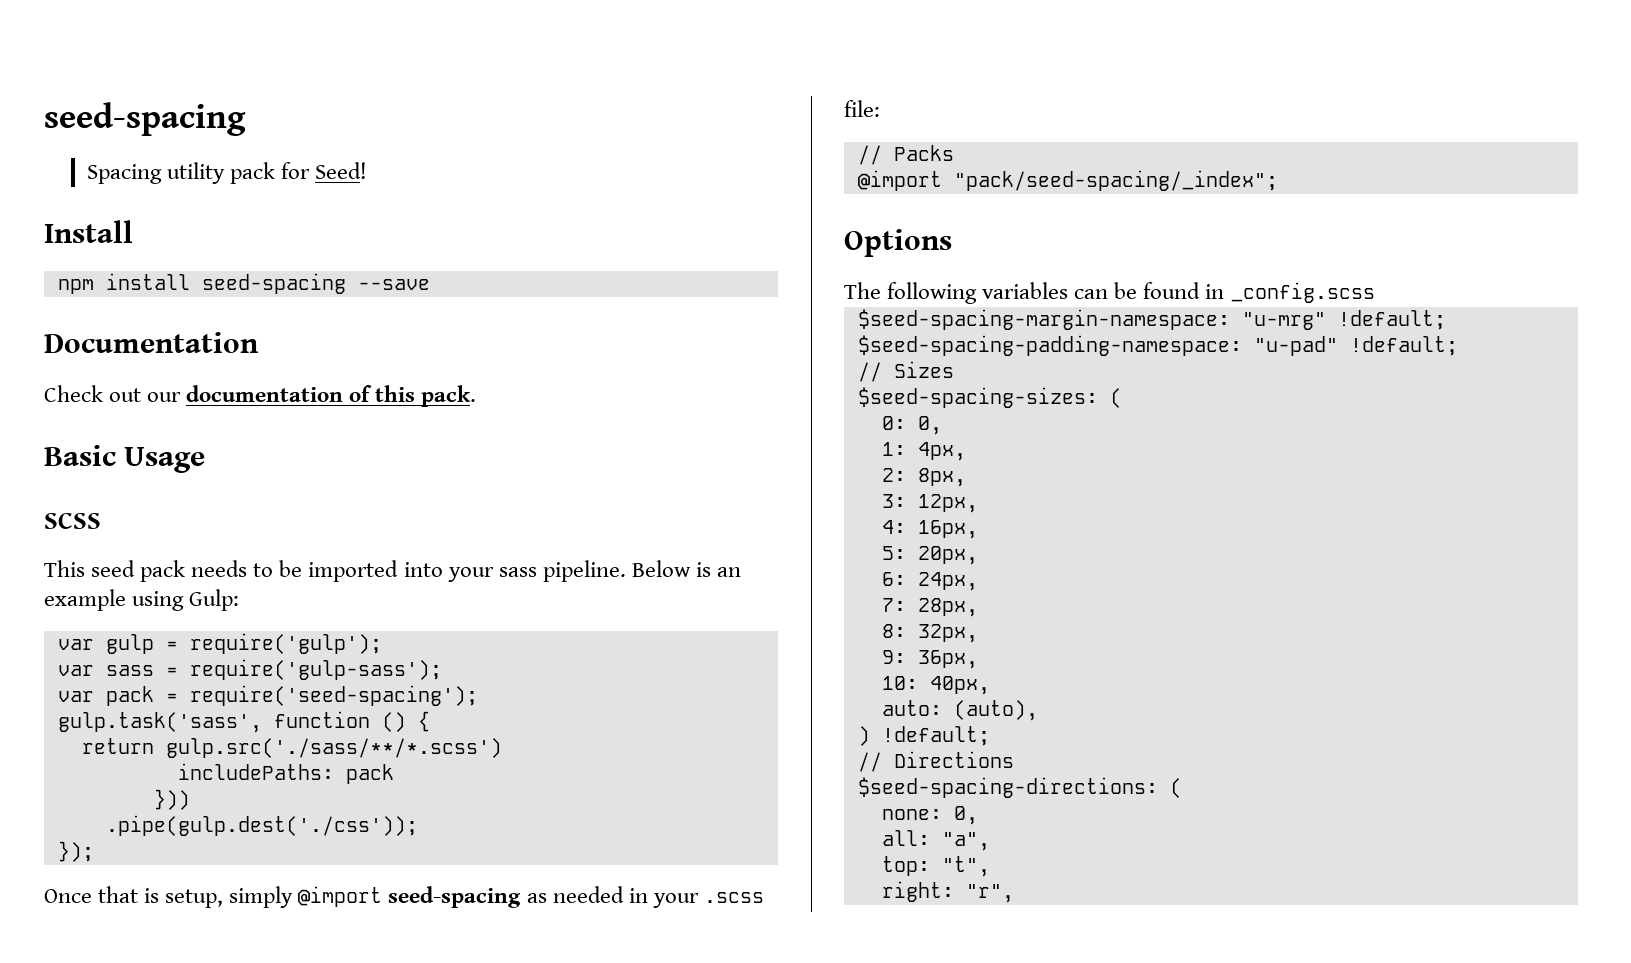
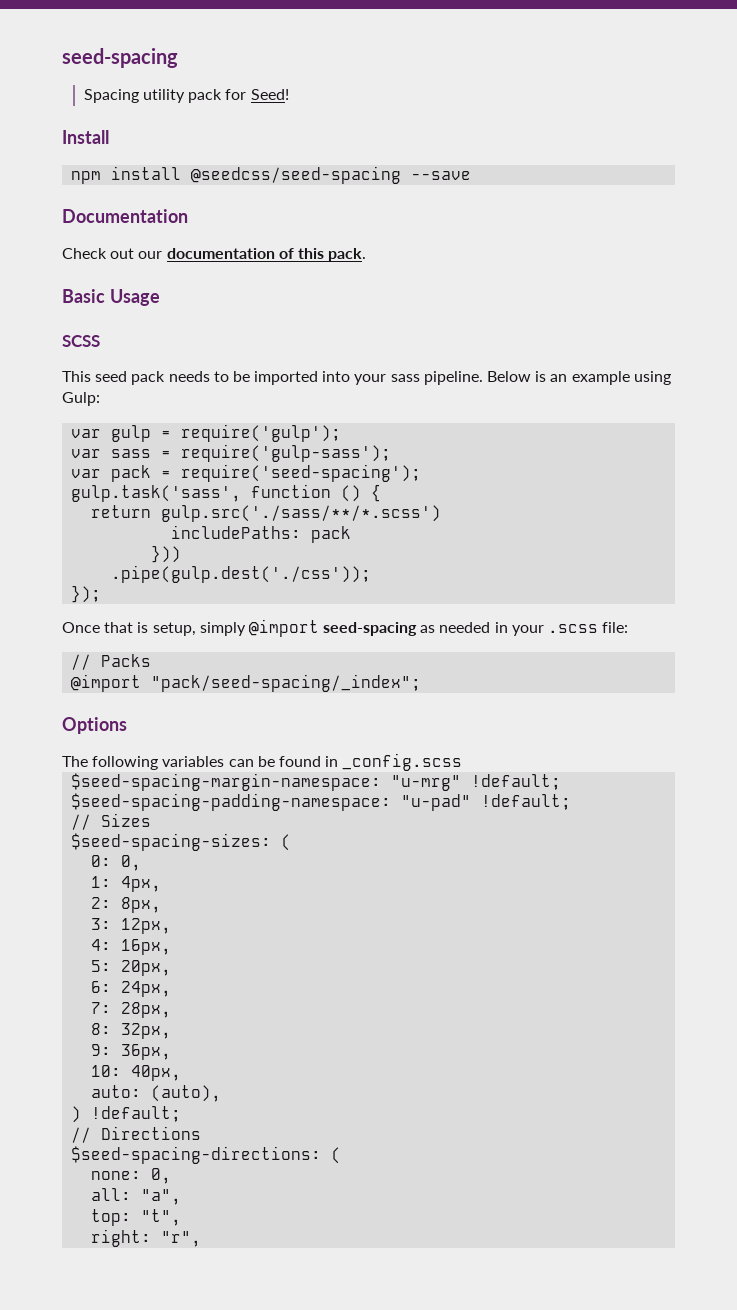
- npm install seed-spacing --save
+ npm install @seedcss/seed-spacing --save

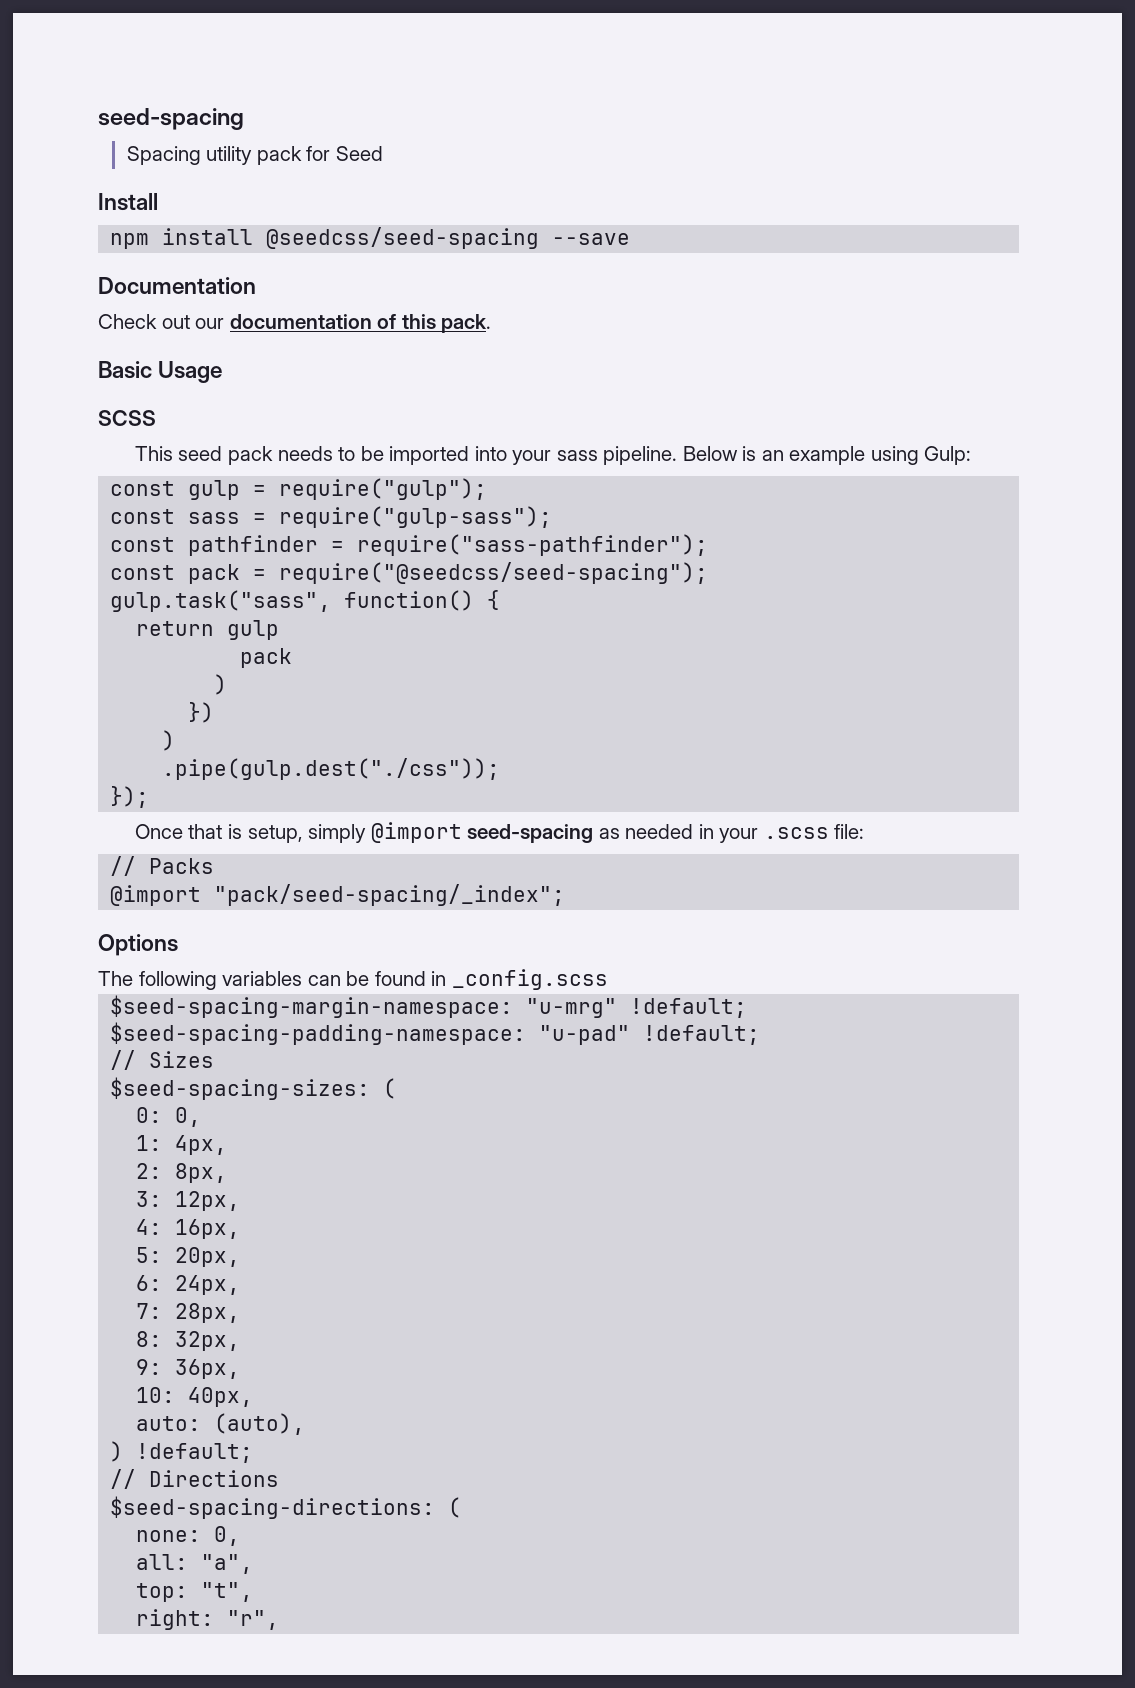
- Spacing utility pack for Seed!
+ Spacing utility pack for Seed
- var gulp = require('gulp');
- var sass = require('gulp-sass');
- var pack = require('seed-spacing');
- gulp.task('sass', function () {
+ const gulp = require("gulp");
+ const sass = require("gulp-sass");
+ const pathfinder = require("sass-pathfinder");
+ const pack = require("@seedcss/seed-spacing");
+ gulp.task("sass", function() {
- return gulp.src('./sass/**/*.scss')
- includePaths: pack
- }))
- .pipe(gulp.dest('./css'));
+ return gulp
+ pack
+ )
+ })
+ )
+ .pipe(gulp.dest("./css"));

